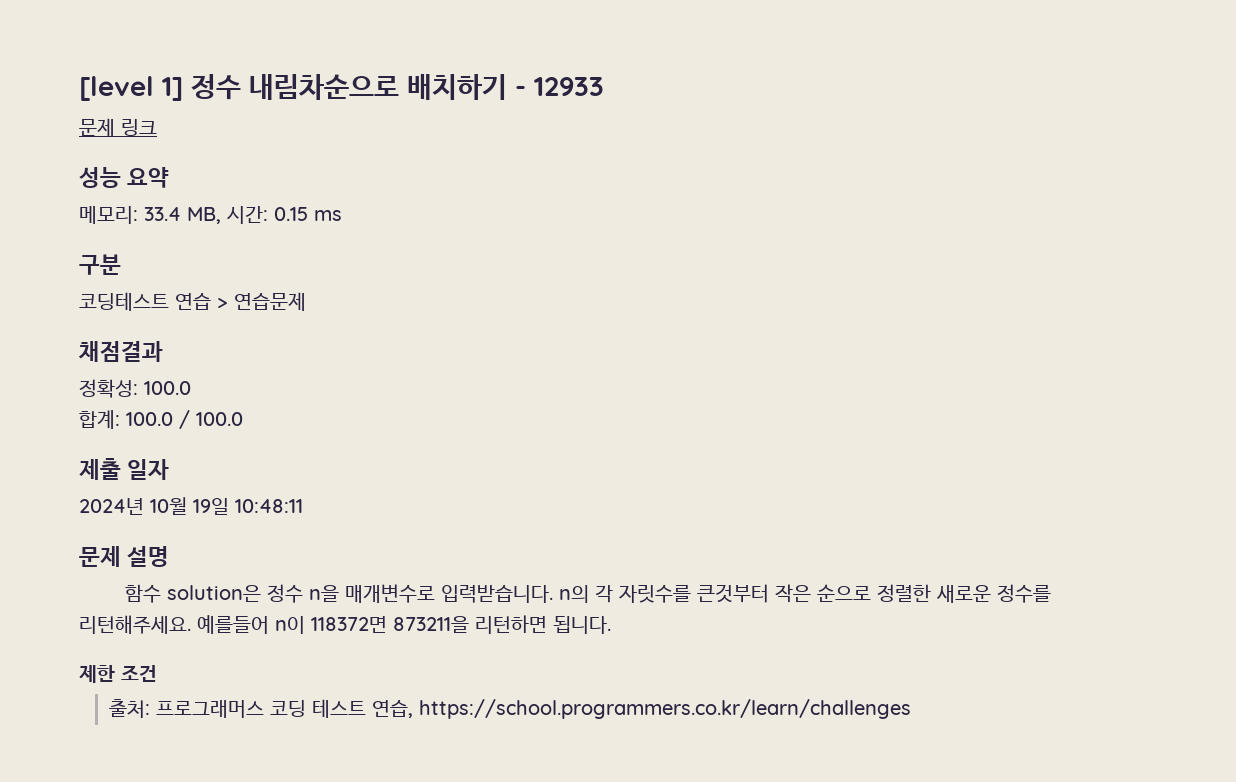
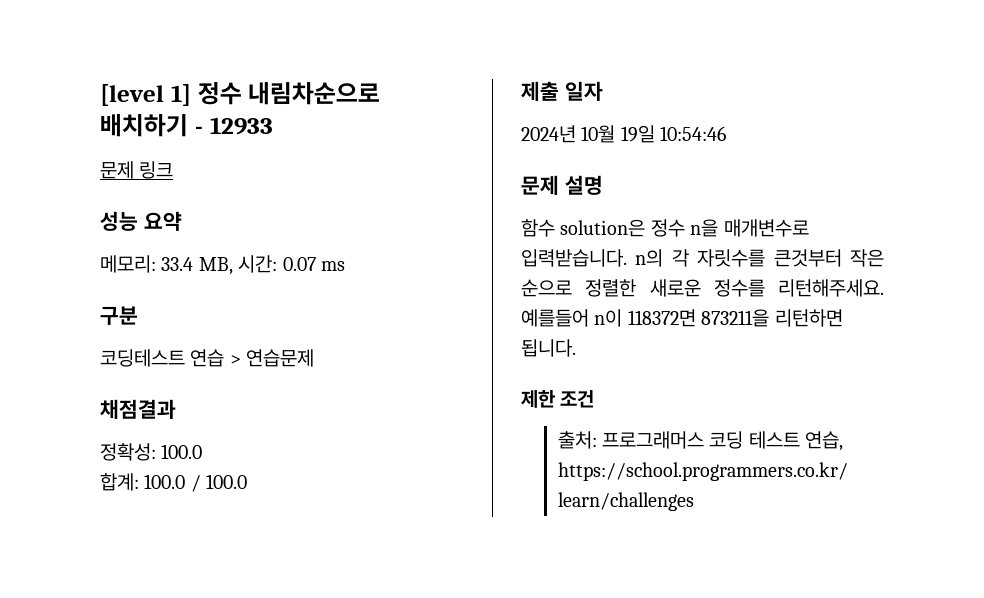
- 메모리: 33.4 MB, 시간: 0.15 ms
+ 메모리: 33.4 MB, 시간: 0.07 ms
- 2024년 10월 19일 10:48:11
+ 2024년 10월 19일 10:54:46

